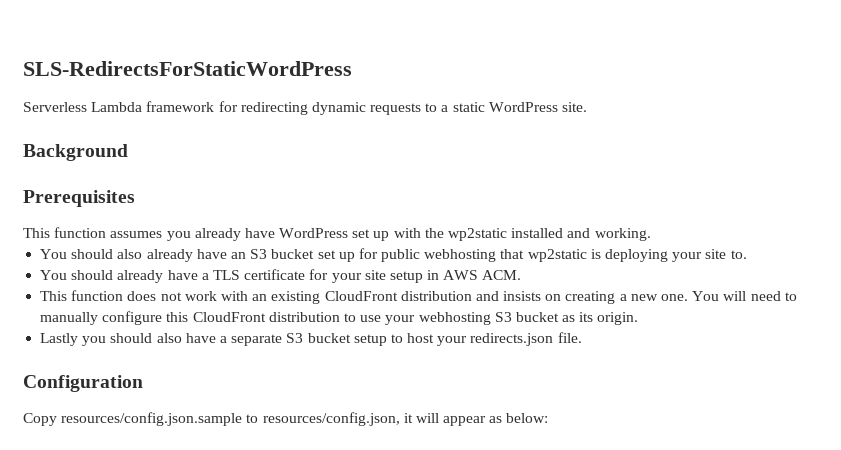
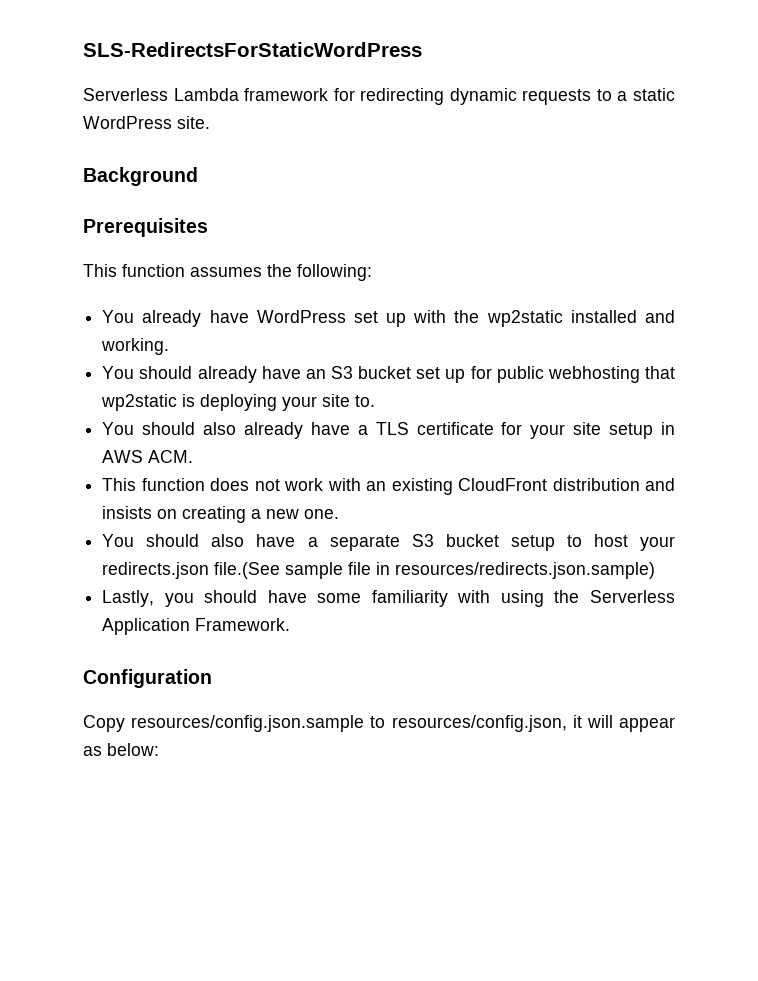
- This function assumes you already have WordPress set up with the wp2static installed and working.
+ This function assumes the following:
+ You already have WordPress set up with the wp2static installed and working.
- You should also already have an S3 bucket set up for public webhosting that wp2static is deploying your site to.
+ You should already have an S3 bucket set up for public webhosting that wp2static is deploying your site to.
- You should already have a TLS certificate for your site setup in AWS ACM.
+ You should also already have a TLS certificate for your site setup in AWS ACM.
- This function does not work with an existing CloudFront distribution and insists on creating a new one. You will need to manually configure this CloudFront distribution to use your webhosting S3 bucket as its origin.
- Lastly you should also have a separate S3 bucket setup to host your redirects.json file.
+ This function does not work with an existing CloudFront distribution and insists on creating a new one.
+ You should also have a separate S3 bucket setup to host your redirects.json file.(See sample file in resources/redirects.json.sample)
+ Lastly, you should have some familiarity with using the Serverless Application Framework.

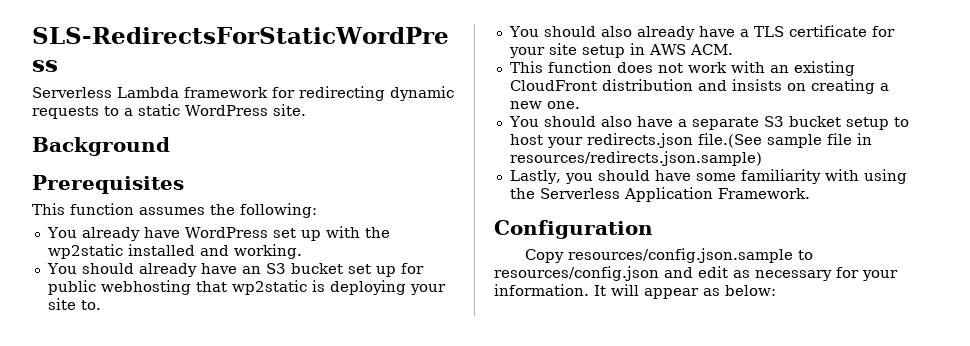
- Copy resources/config.json.sample to resources/config.json, it will appear as below:
+ Copy resources/config.json.sample to resources/config.json and edit as necessary for your information. It will appear as below:

